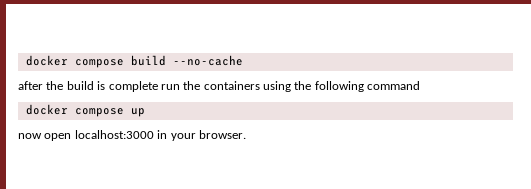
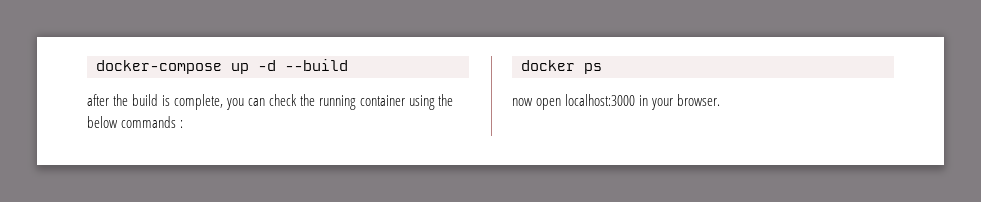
- docker compose build --no-cache
+ docker-compose up -d --build
- after the build is complete run the containers using the following command
- docker compose up
+ after the build is complete, you can check the running container using the below commands :
+ docker ps

